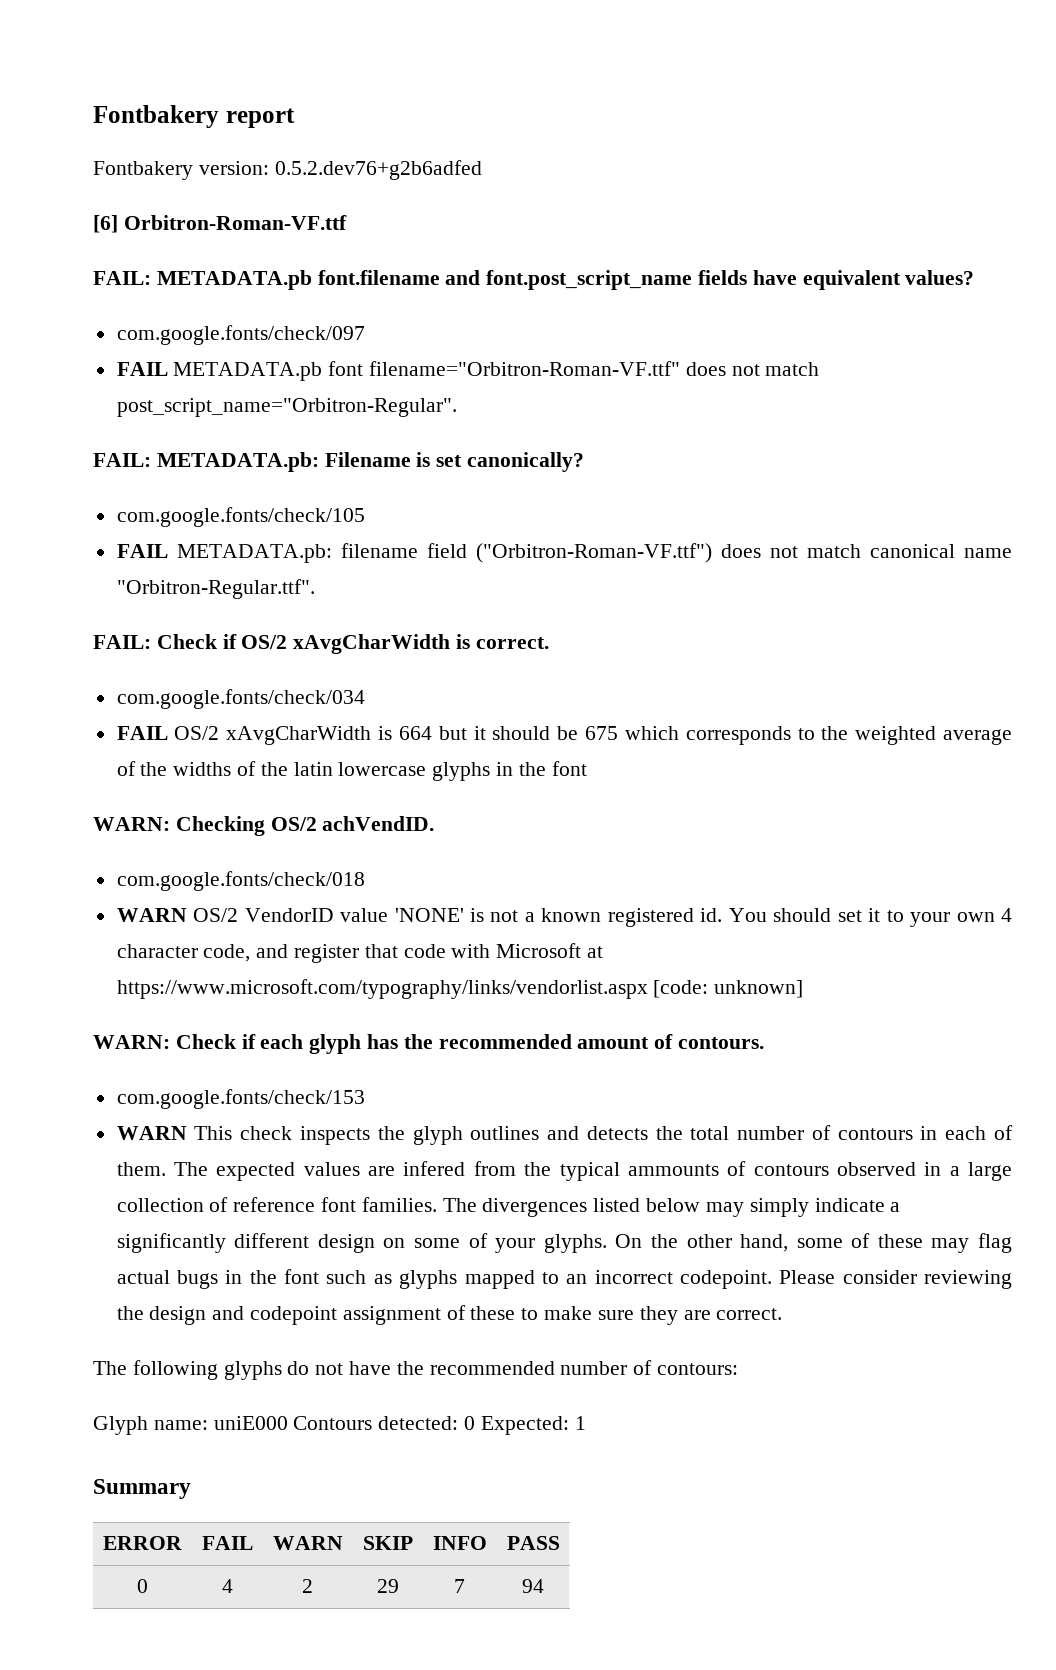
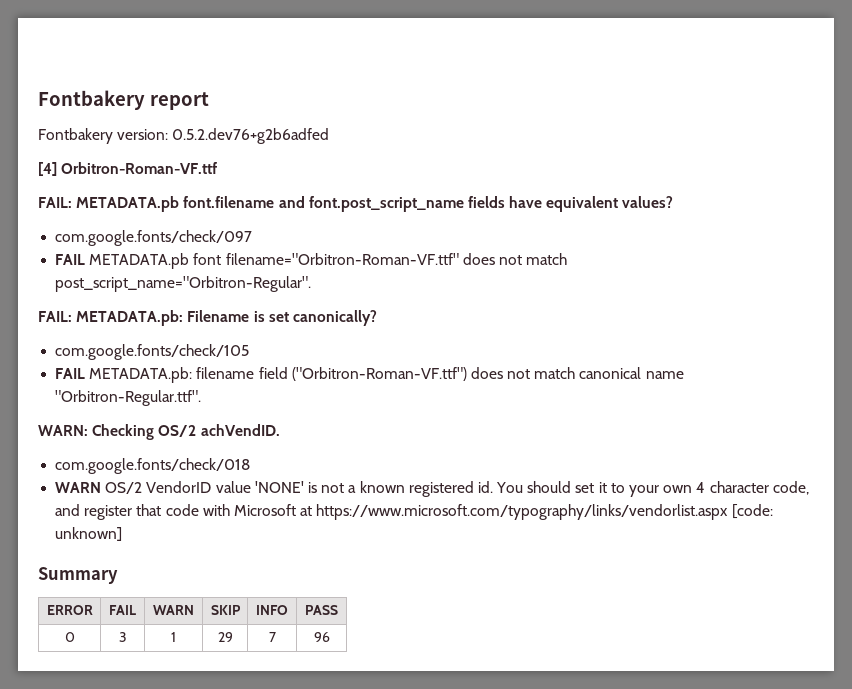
- [6] Orbitron-Roman-VF.ttf
+ [4] Orbitron-Roman-VF.ttf
- FAIL: Check if OS/2 xAvgCharWidth is correct.
- com.google.fonts/check/034
- FAIL OS/2 xAvgCharWidth is 664 but it should be 675 which corresponds to the weighted average of the widths of the latin lowercase glyphs in the font
- WARN: Check if each glyph has the recommended amount of contours.
- com.google.fonts/check/153
- WARN This check inspects the glyph outlines and detects the total number of contours in each of them. The expected values are infered from the typical ammounts of contours observed in a large collection of reference font families. The divergences listed below may simply indicate a significantly different design on some of your glyphs. On the other hand, some of these may flag actual bugs in the font such as glyphs mapped to an incorrect codepoint. Please consider reviewing the design and codepoint assignment of these to make sure they are correct.
- The following glyphs do not have the recommended number of contours:
- Glyph name: uniE000 Contours detected: 0 Expected: 1
- 0 | 4 | 2 | 29 | 7 | 94
+ 0 | 3 | 1 | 29 | 7 | 96

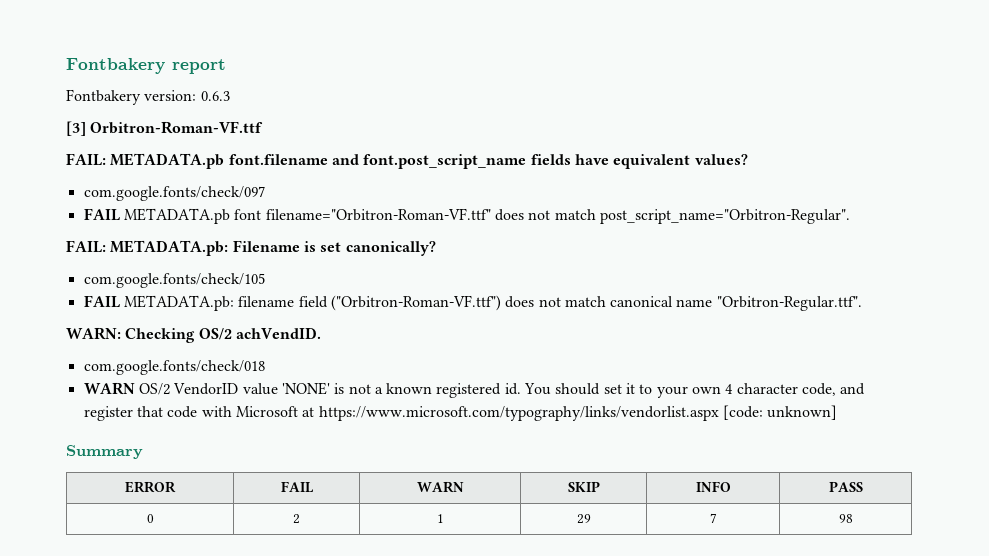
- Fontbakery version: 0.5.2.dev76+g2b6adfed
- [4] Orbitron-Roman-VF.ttf
+ Fontbakery version: 0.6.3
+ [3] Orbitron-Roman-VF.ttf
- 0 | 3 | 1 | 29 | 7 | 96
+ 0 | 2 | 1 | 29 | 7 | 98

